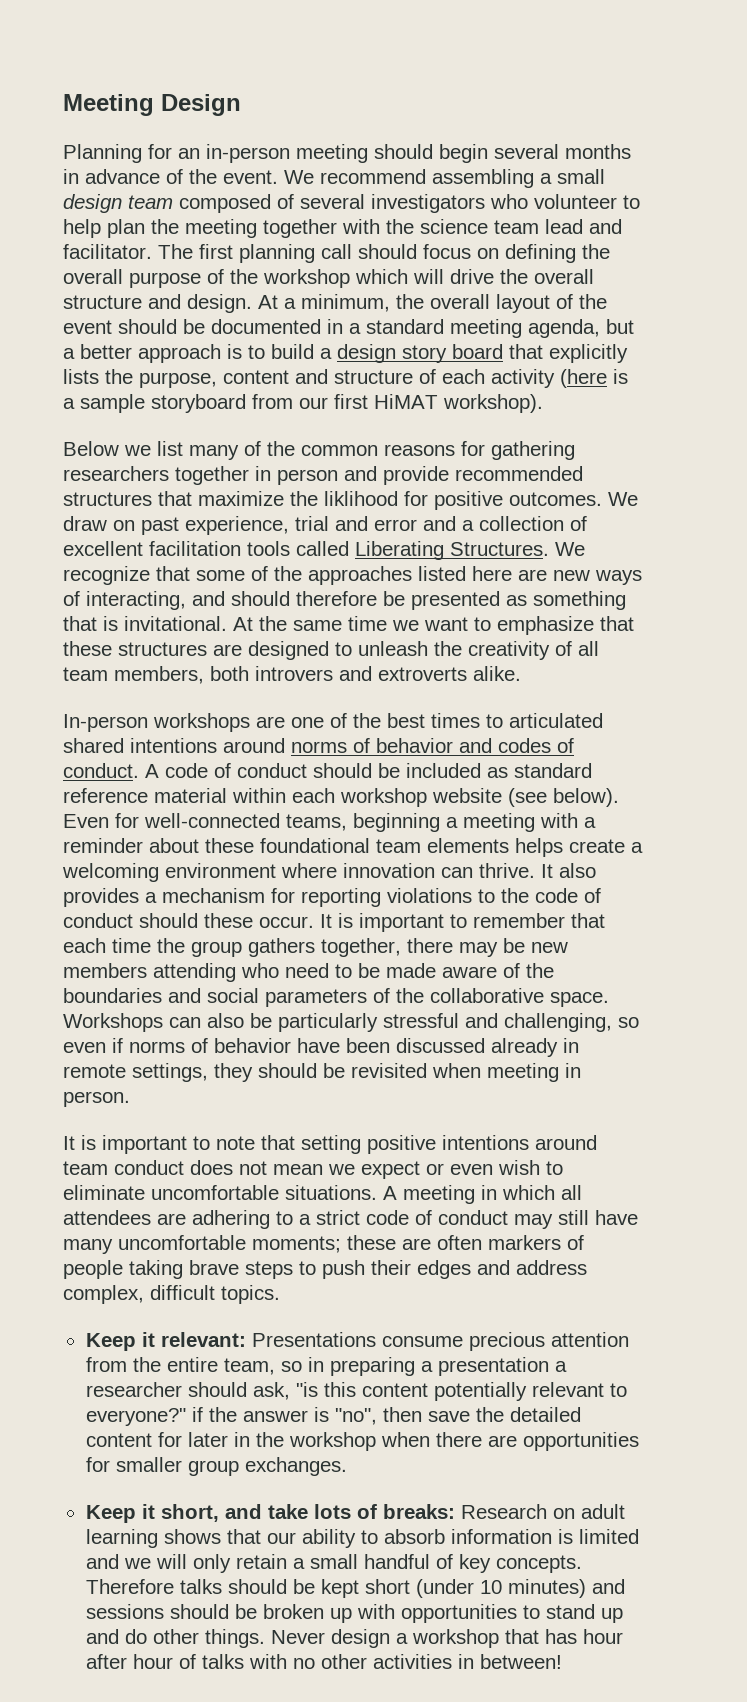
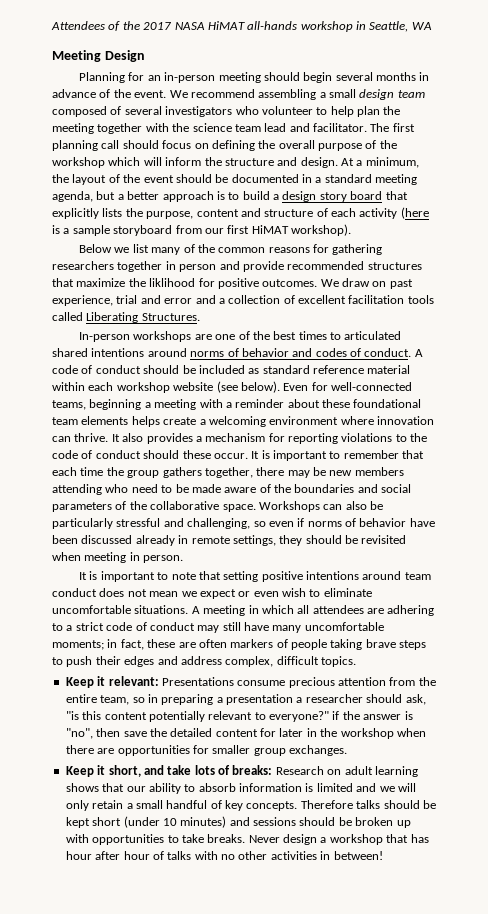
+ Attendees of the 2017 NASA HiMAT all-hands workshop in Seattle, WA
- The first planning call should focus on defining the overall purpose of the workshop which will drive the overall structure and design.
+ The first planning call should focus on defining the overall purpose of the workshop which will inform the structure and design.
- At a minimum, the overall layout of the event should be documented in a standard meeting agenda, but a better approach is to build a design story board that explicitly lists the purpose, content and structure of each activity (here is a sample storyboard from our first HiMAT workshop).
+ At a minimum, the layout of the event should be documented in a standard meeting agenda, but a better approach is to build a design story board that explicitly lists the purpose, content and structure of each activity (here is a sample storyboard from our first HiMAT workshop).
- We recognize that some of the approaches listed here are new ways of interacting, and should therefore be presented as something that is invitational. At the same time we want to emphasize that these structures are designed to unleash the creativity of all team members, both introvers and extroverts alike.
- A meeting in which all attendees are adhering to a strict code of conduct may still have many uncomfortable moments; these are often markers of people taking brave steps to push their edges and address complex, difficult topics.
+ A meeting in which all attendees are adhering to a strict code of conduct may still have many uncomfortable moments; in fact, these are often markers of people taking brave steps to push their edges and address complex, difficult topics.
- Therefore talks should be kept short (under 10 minutes) and sessions should be broken up with opportunities to stand up and do other things.
+ Therefore talks should be kept short (under 10 minutes) and sessions should be broken up with opportunities to take breaks.

